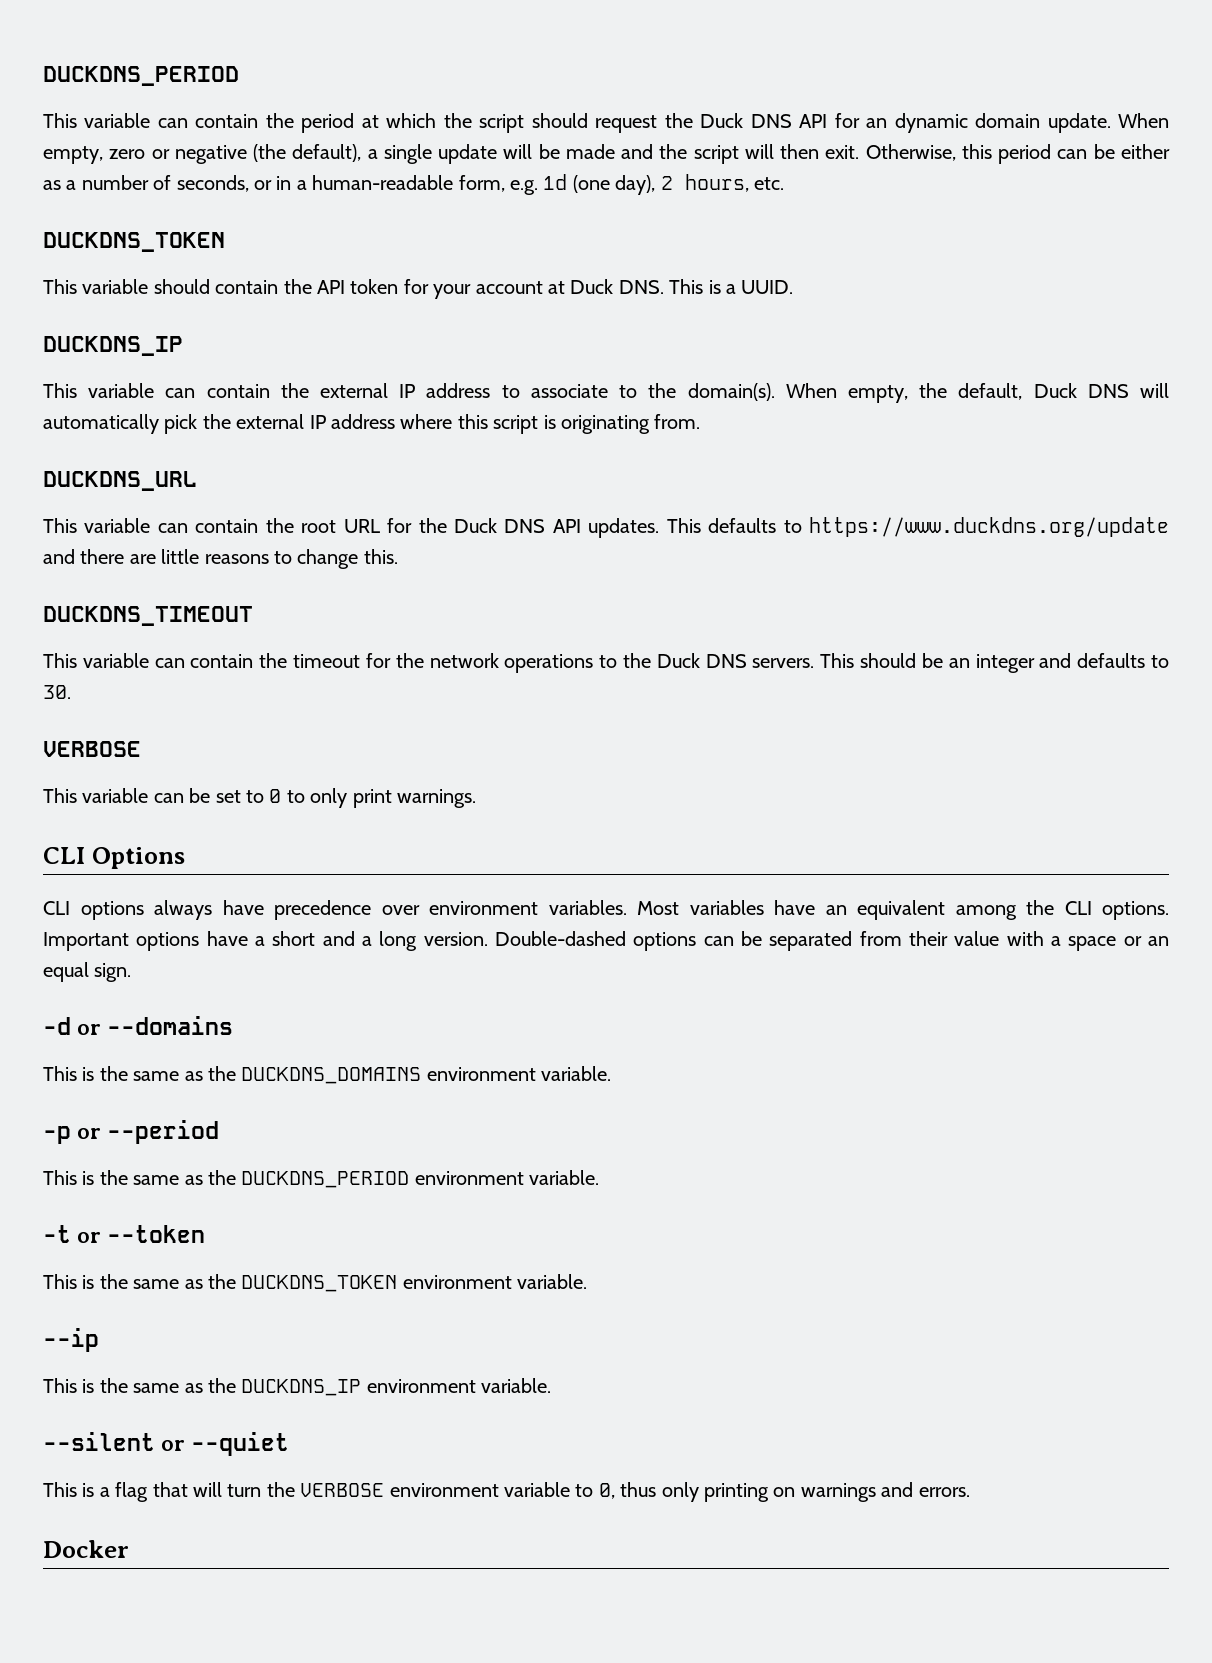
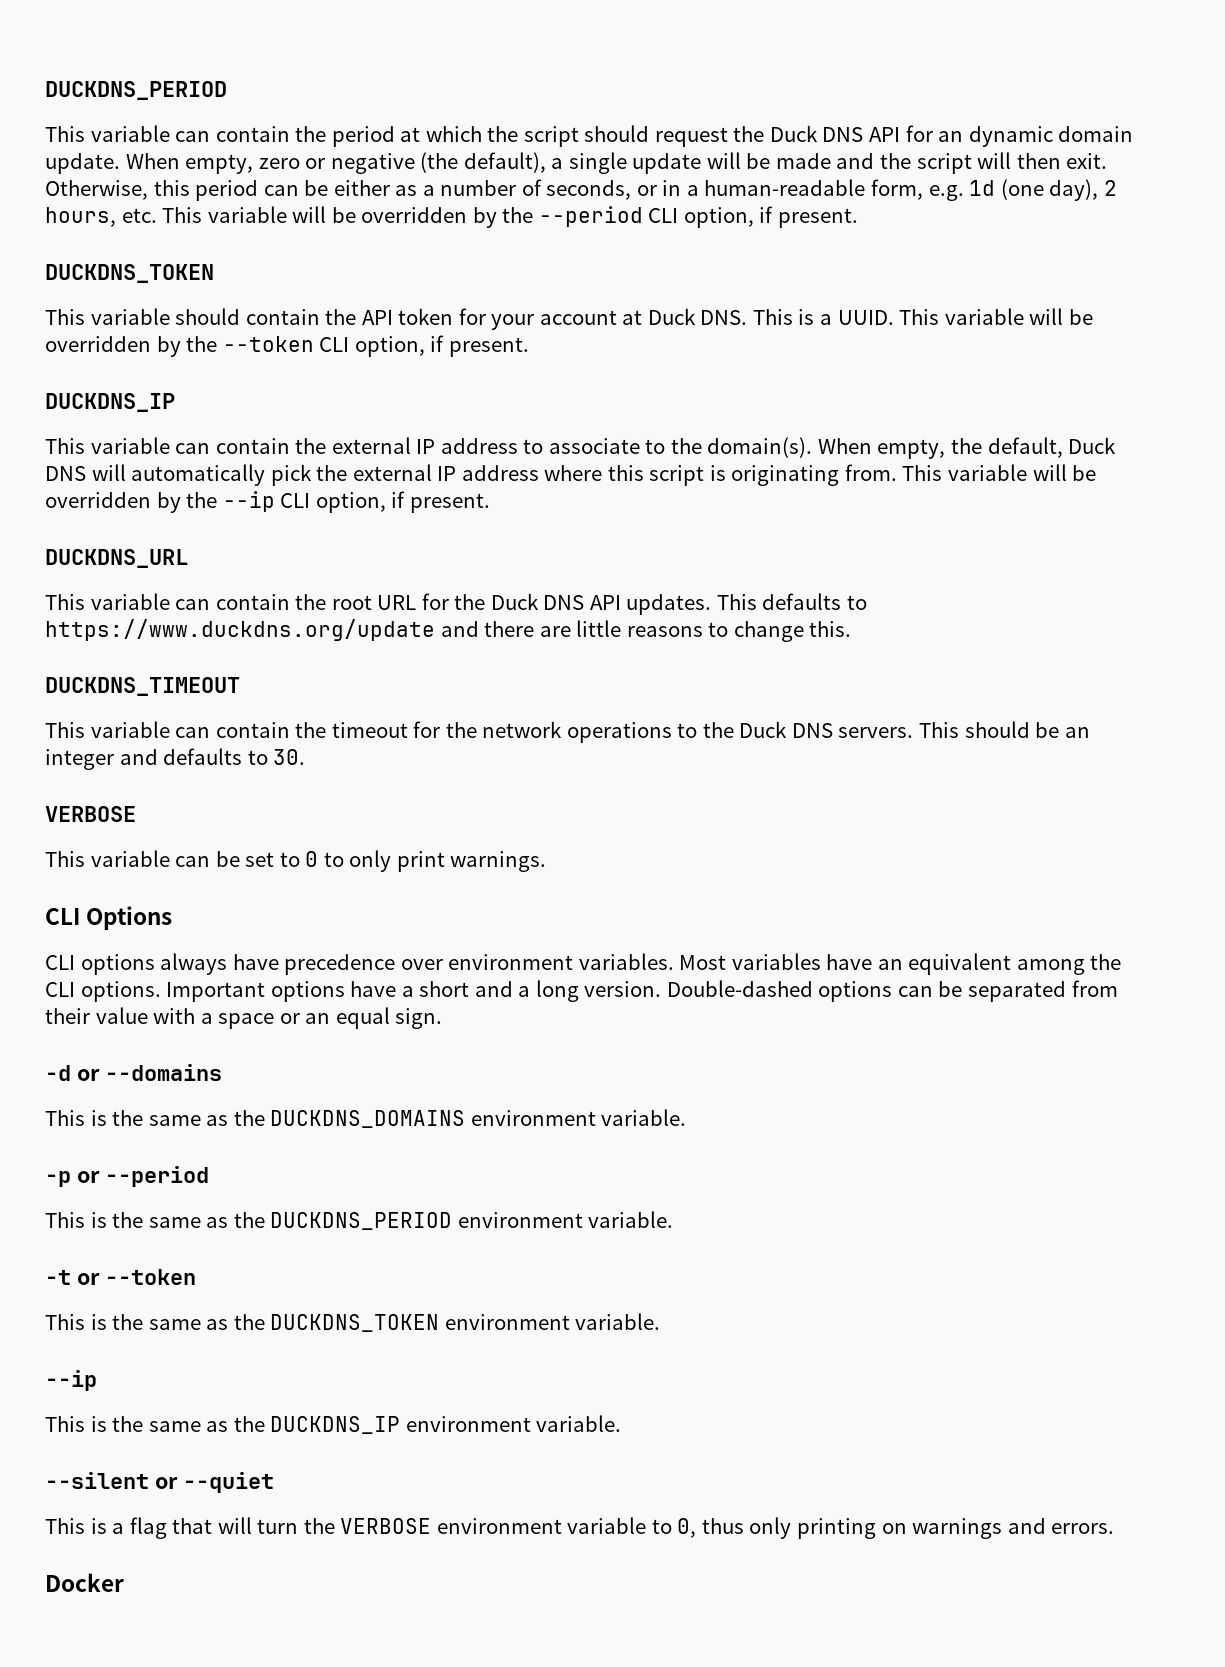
- Otherwise, this period can be either as a number of seconds, or in a human-readable form, e.g. 1d (one day), 2 hours, etc.
+ Otherwise, this period can be either as a number of seconds, or in a human-readable form, e.g. 1d (one day), 2 hours, etc. This variable will be overridden by the --period CLI option, if present.
+ This variable will be overridden by the --token CLI option, if present.
+ This variable will be overridden by the --ip CLI option, if present.

